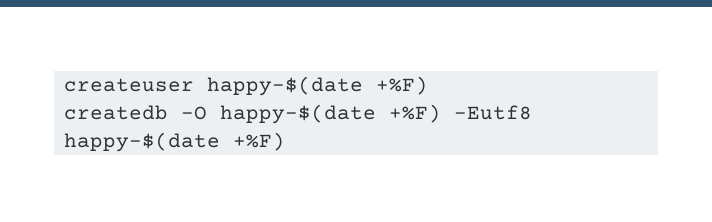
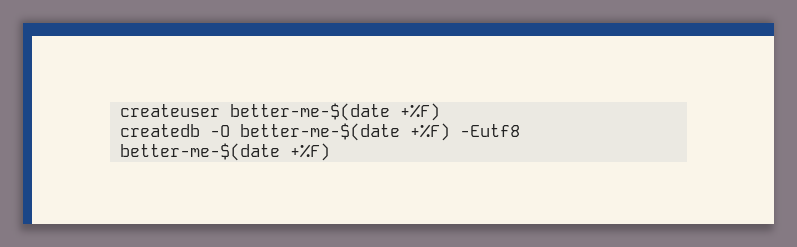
- createuser happy-$(date +%F)
+ createuser better-me-$(date +%F)
- createdb -O happy-$(date +%F) -Eutf8 happy-$(date +%F)
+ createdb -O better-me-$(date +%F) -Eutf8 better-me-$(date +%F)

